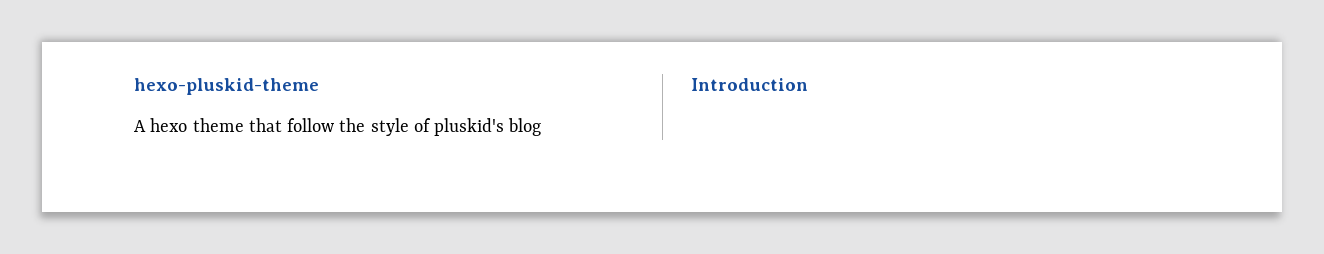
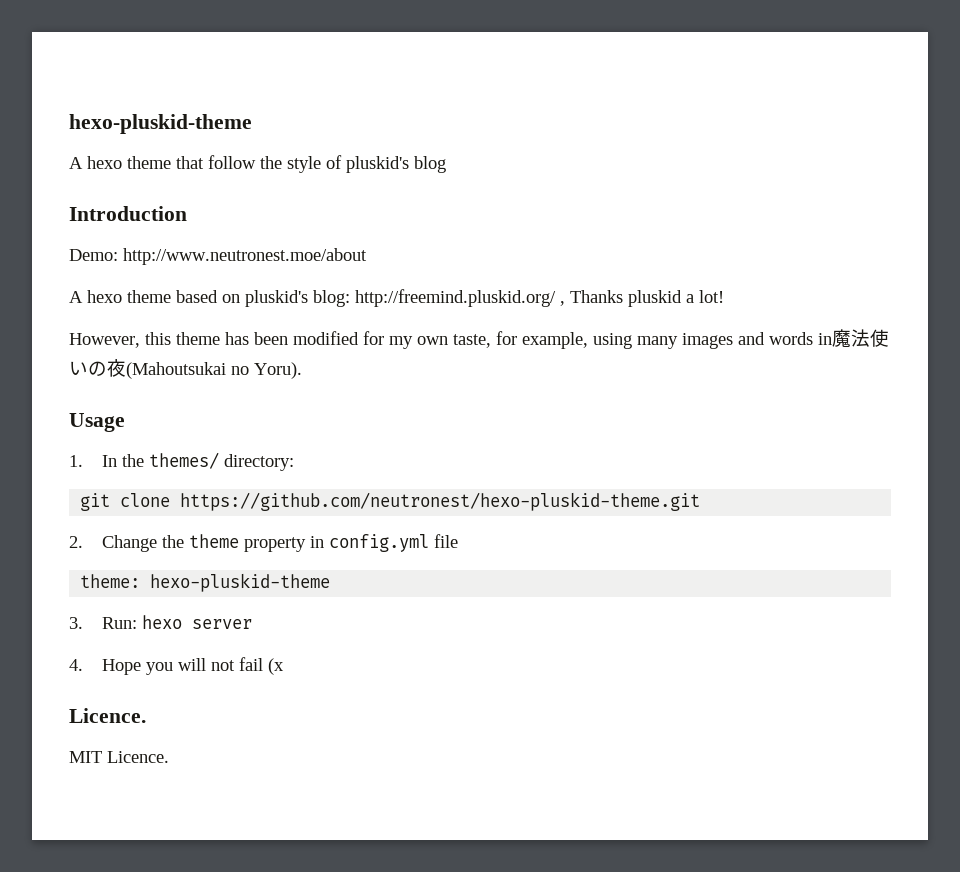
+ Demo: http://www.neutronest.moe/about
+ A hexo theme based on pluskid's blog: http://freemind.pluskid.org/ , Thanks pluskid a lot!
+ However, this theme has been modified for my own taste, for example, using many images and words in魔法使いの夜(Mahoutsukai no Yoru).
+ Usage
+ 1. In the themes/ directory:
+ git clone https://github.com/neutronest/hexo-pluskid-theme.git
+ 2. Change the theme property in config.yml file
+ theme: hexo-pluskid-theme
+ 3. Run: hexo server
+ 4. Hope you will not fail (x
+ Licence.
+ MIT Licence.

